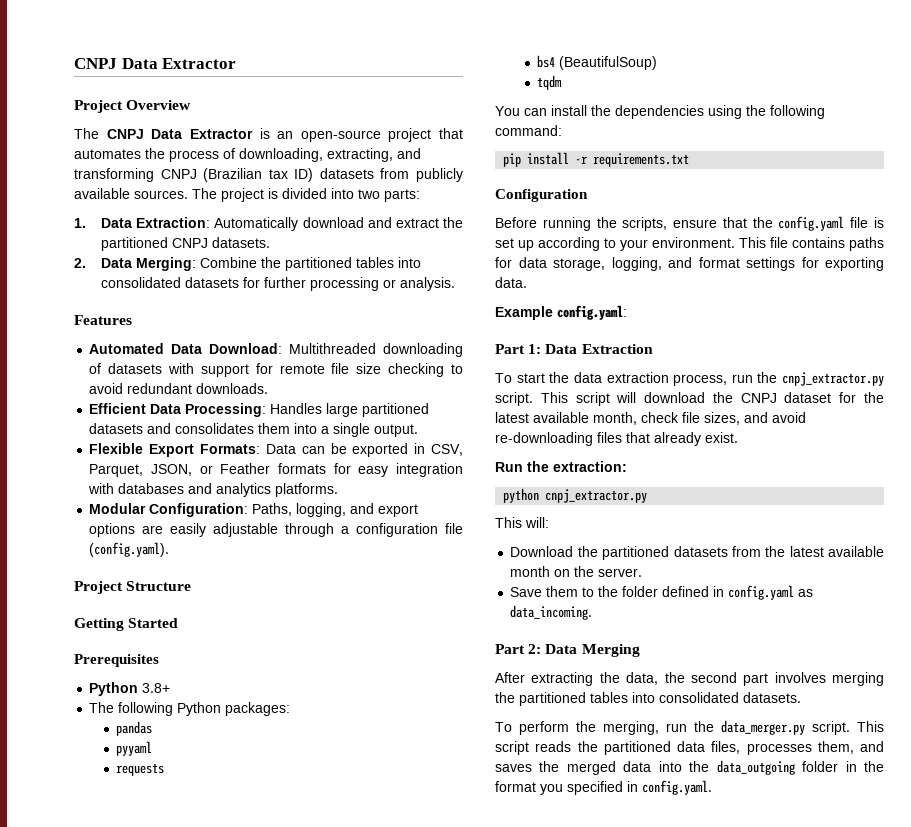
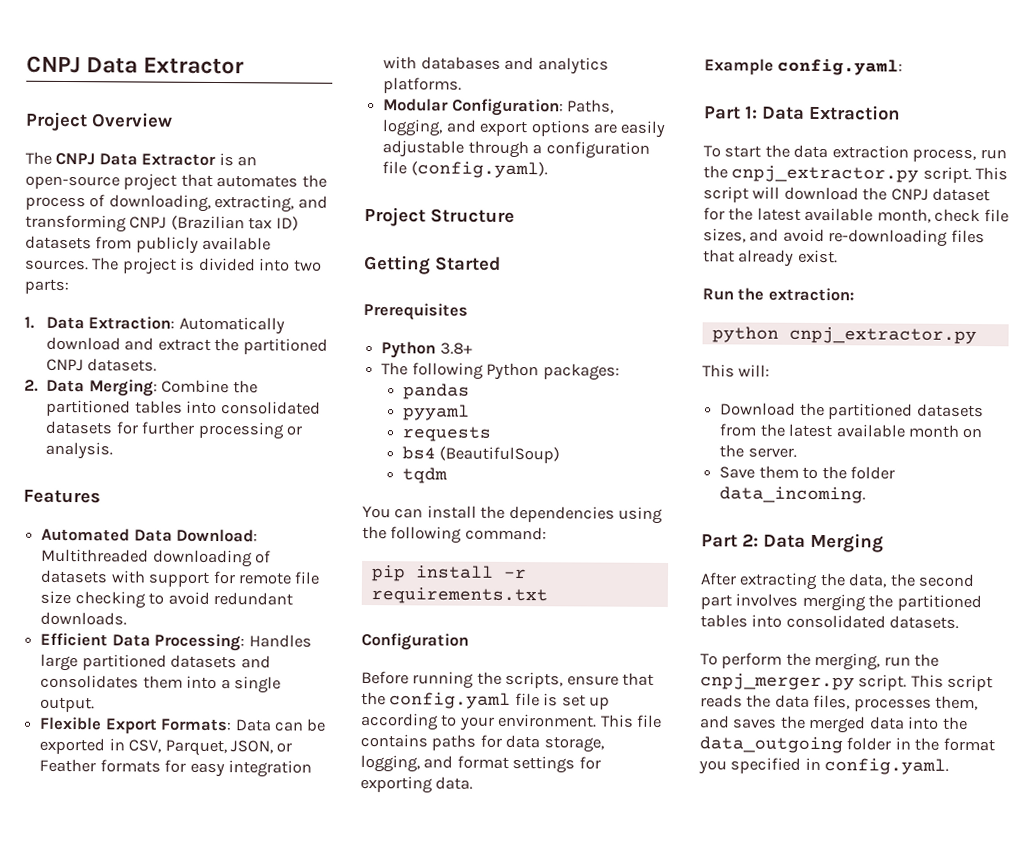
- Save them to the folder defined in config.yaml as data_incoming.
+ Save them to the folder data_incoming.
- To perform the merging, run the data_merger.py script.
+ To perform the merging, run the cnpj_merger.py script.
- This script reads the partitioned data files, processes them, and saves the merged data into the data_outgoing folder in the format you specified in config.yaml.
+ This script reads the data files, processes them, and saves the merged data into the data_outgoing folder in the format you specified in config.yaml.

